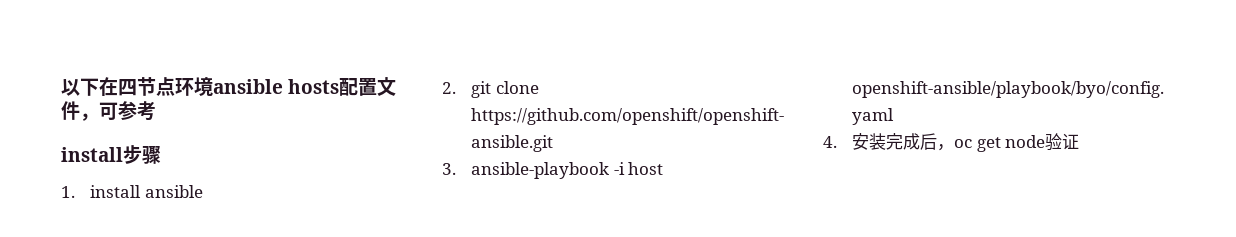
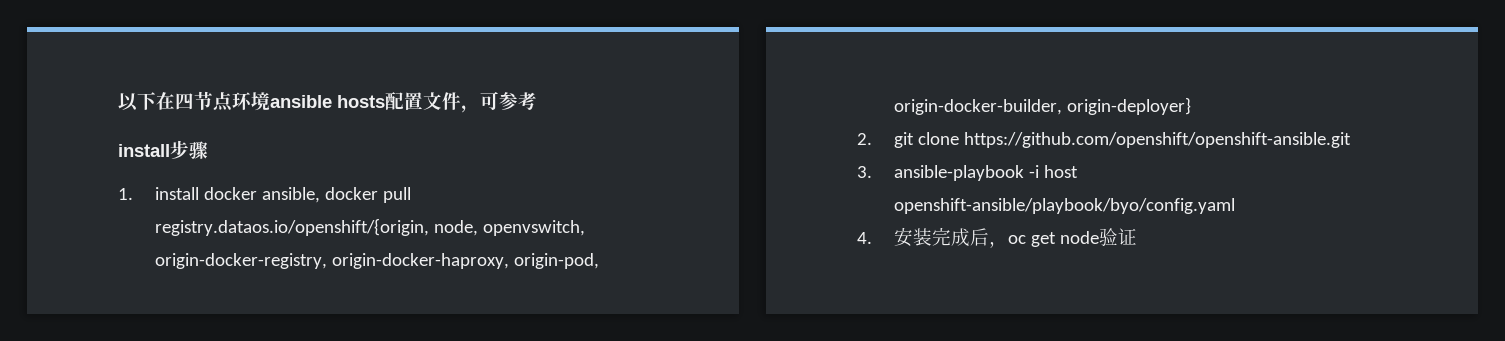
- 1. install ansible
+ 1. install docker ansible, docker pull registry.dataos.io/openshift/{origin, node, openvswitch, origin-docker-registry, origin-docker-haproxy, origin-pod, origin-docker-builder, origin-deployer}

